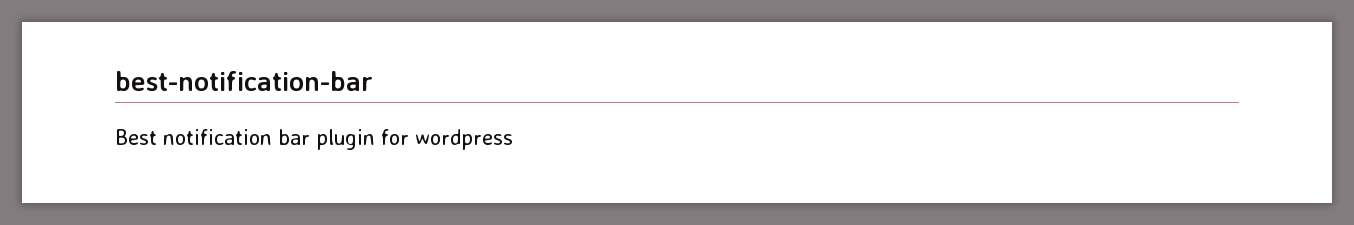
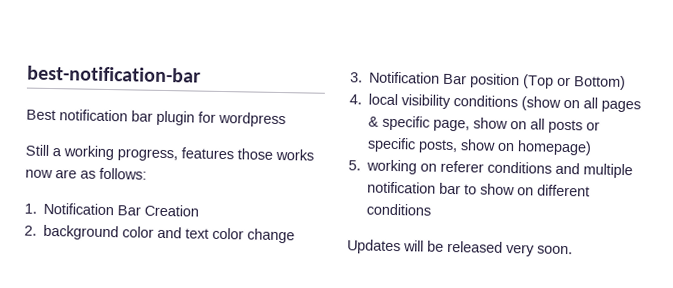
+ Still a working progress, features those works now are as follows:
+ 1. Notification Bar Creation
+ 2. background color and text color change
+ 3. Notification Bar position (Top or Bottom)
+ 4. local visibility conditions (show on all pages & specific page, show on all posts or specific posts, show on homepage)
+ 5. working on referer conditions and multiple notification bar to show on different conditions
+ Updates will be released very soon.

